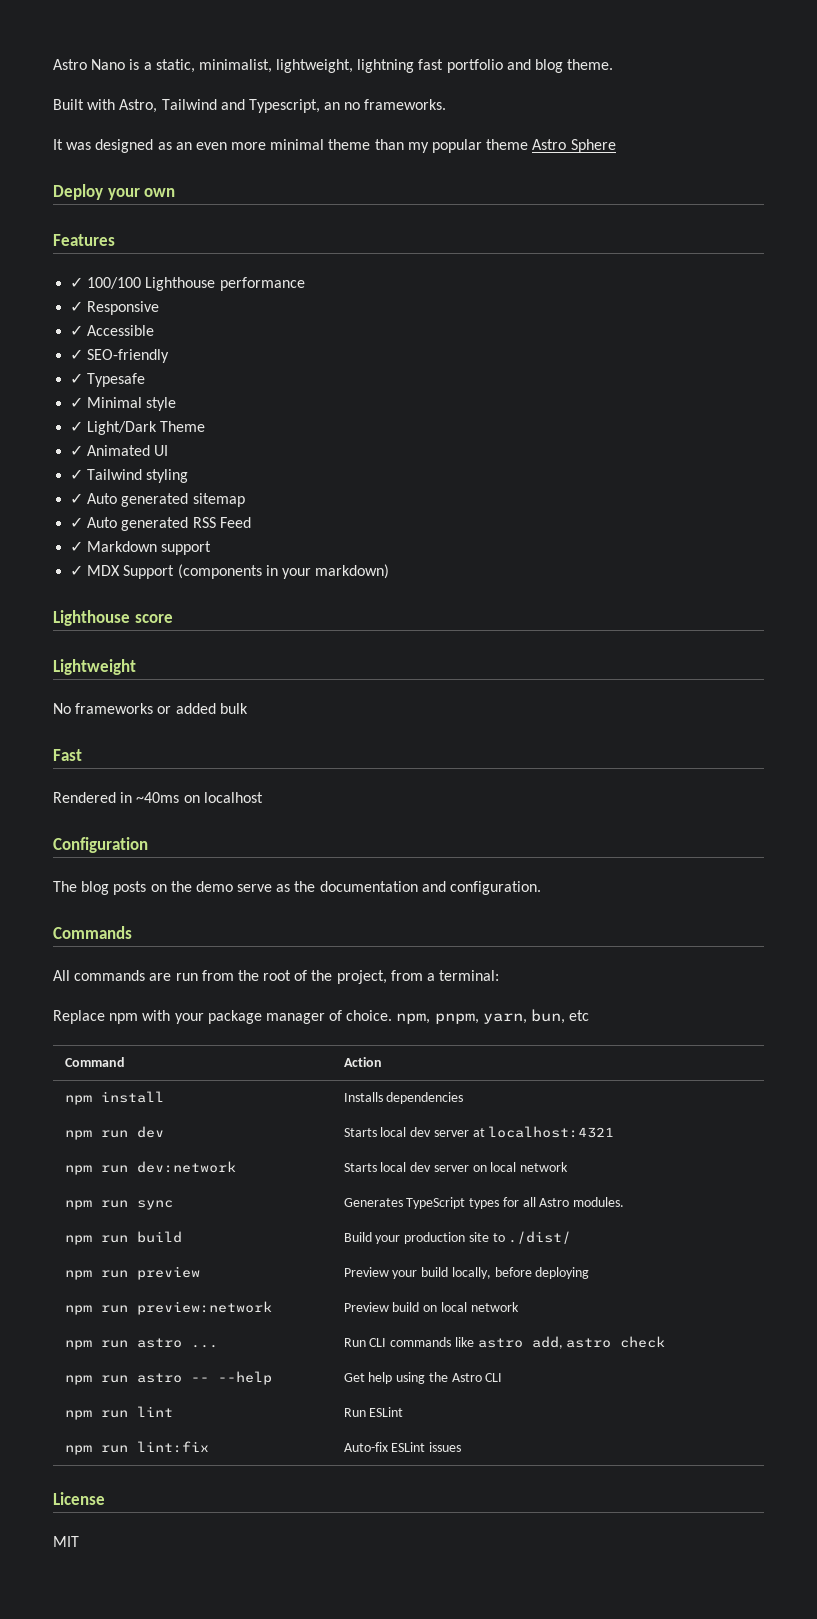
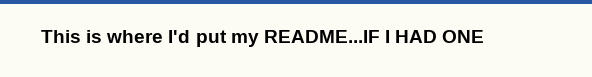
- Astro Nano is a static, minimalist, lightweight, lightning fast portfolio and blog theme.
- Built with Astro, Tailwind and Typescript, an no frameworks.
- It was designed as an even more minimal theme than my popular theme Astro Sphere
- Deploy your own
- Features
- ✓ 100/100 Lighthouse performance
- ✓ Responsive
- ✓ Accessible
- ✓ SEO-friendly
- ✓ Typesafe
- ✓ Minimal style
- ✓ Light/Dark Theme
- ✓ Animated UI
- ✓ Tailwind styling
- ✓ Auto generated sitemap
- ✓ Auto generated RSS Feed
- ✓ Markdown support
- ✓ MDX Support (components in your markdown)
- Lighthouse score
- Lightweight
- No frameworks or added bulk
- Fast
- Rendered in ~40ms on localhost
- Configuration
- The blog posts on the demo serve as the documentation and configuration.
- Commands
- All commands are run from the root of the project, from a terminal:
- Replace npm with your package manager of choice. npm, pnpm, yarn, bun, etc
- Command | Action
- npm install | Installs dependencies
- npm run dev | Starts local dev server at localhost:4321
- npm run dev:network | Starts local dev server on local network
- npm run sync | Generates TypeScript types for all Astro modules.
- npm run build | Build your production site to ./dist/
- npm run preview | Preview your build locally, before deploying
- npm run preview:network | Preview build on local network
- npm run astro ... | Run CLI commands like astro add, astro check
- npm run astro -- --help | Get help using the Astro CLI
- npm run lint | Run ESLint
- npm run lint:fix | Auto-fix ESLint issues
- License
- MIT
+ This is where I'd put my README...IF I HAD ONE

